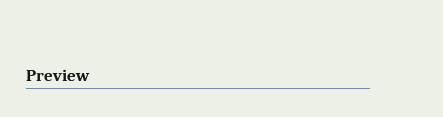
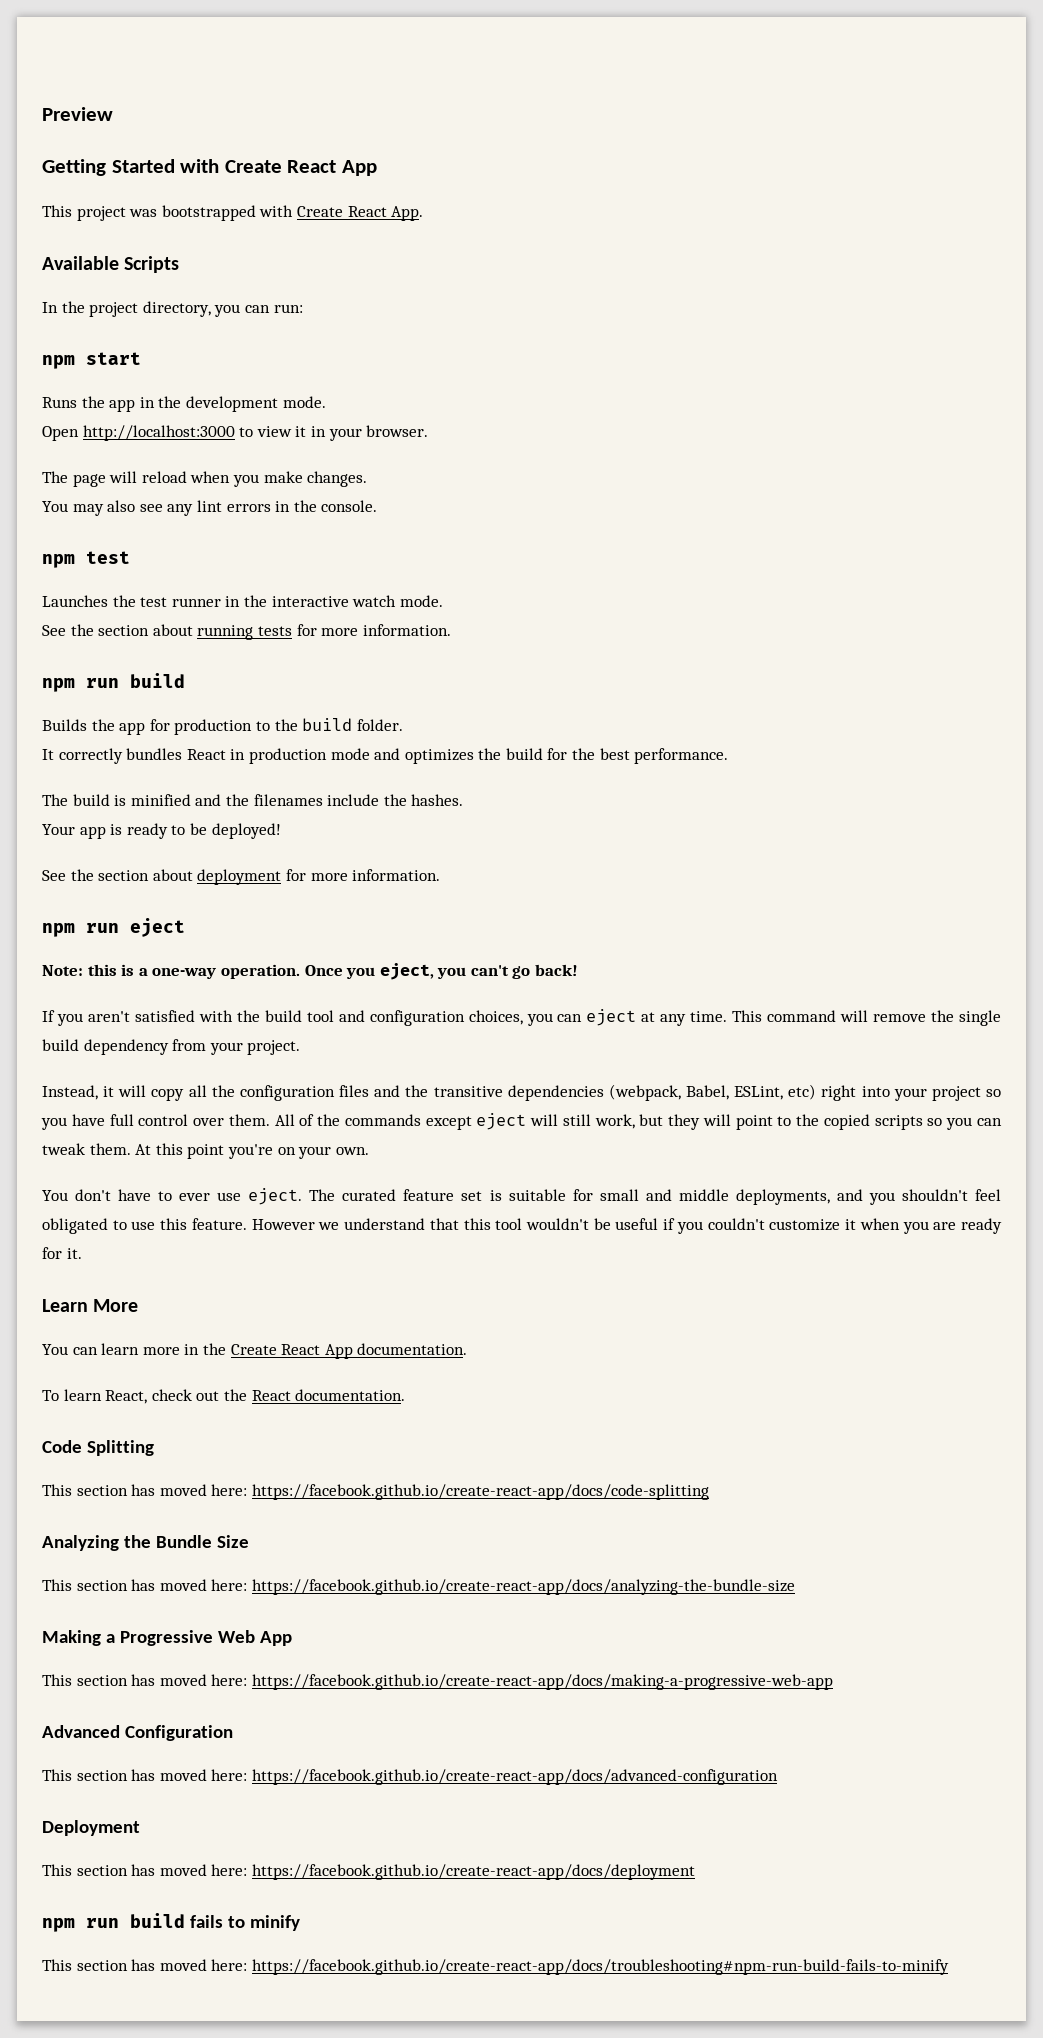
+ Getting Started with Create React App
+ This project was bootstrapped with Create React App.
+ Available Scripts
+ In the project directory, you can run:
+ npm start
+ Runs the app in the development mode.
+ Open http://localhost:3000 to view it in your browser.
+ The page will reload when you make changes.
+ You may also see any lint errors in the console.
+ npm test
+ Launches the test runner in the interactive watch mode.
+ See the section about running tests for more information.
+ npm run build
+ Builds the app for production to the build folder.
+ It correctly bundles React in production mode and optimizes the build for the best performance.
+ The build is minified and the filenames include the hashes.
+ Your app is ready to be deployed!
+ See the section about deployment for more information.
+ npm run eject
+ Note: this is a one-way operation. Once you eject, you can't go back!
+ If you aren't satisfied with the build tool and configuration choices, you can eject at any time. This command will remove the single build dependency from your project.
+ Instead, it will copy all the configuration files and the transitive dependencies (webpack, Babel, ESLint, etc) right into your project so you have full control over them. All of the commands except eject will still work, but they will point to the copied scripts so you can tweak them. At this point you're on your own.
+ You don't have to ever use eject. The curated feature set is suitable for small and middle deployments, and you shouldn't feel obligated to use this feature. However we understand that this tool wouldn't be useful if you couldn't customize it when you are ready for it.
+ Learn More
+ You can learn more in the Create React App documentation.
+ To learn React, check out the React documentation.
+ Code Splitting
+ This section has moved here: https://facebook.github.io/create-react-app/docs/code-splitting
+ Analyzing the Bundle Size
+ This section has moved here: https://facebook.github.io/create-react-app/docs/analyzing-the-bundle-size
+ Making a Progressive Web App
+ This section has moved here: https://facebook.github.io/create-react-app/docs/making-a-progressive-web-app
+ Advanced Configuration
+ This section has moved here: https://facebook.github.io/create-react-app/docs/advanced-configuration
+ Deployment
+ This section has moved here: https://facebook.github.io/create-react-app/docs/deployment
+ npm run build fails to minify
+ This section has moved here: https://facebook.github.io/create-react-app/docs/troubleshooting#npm-run-build-fails-to-minify

